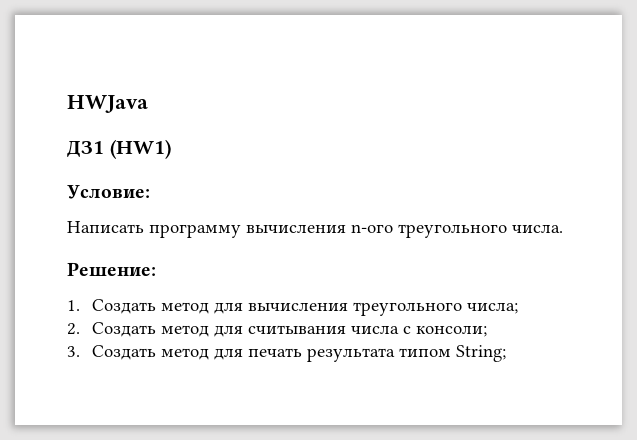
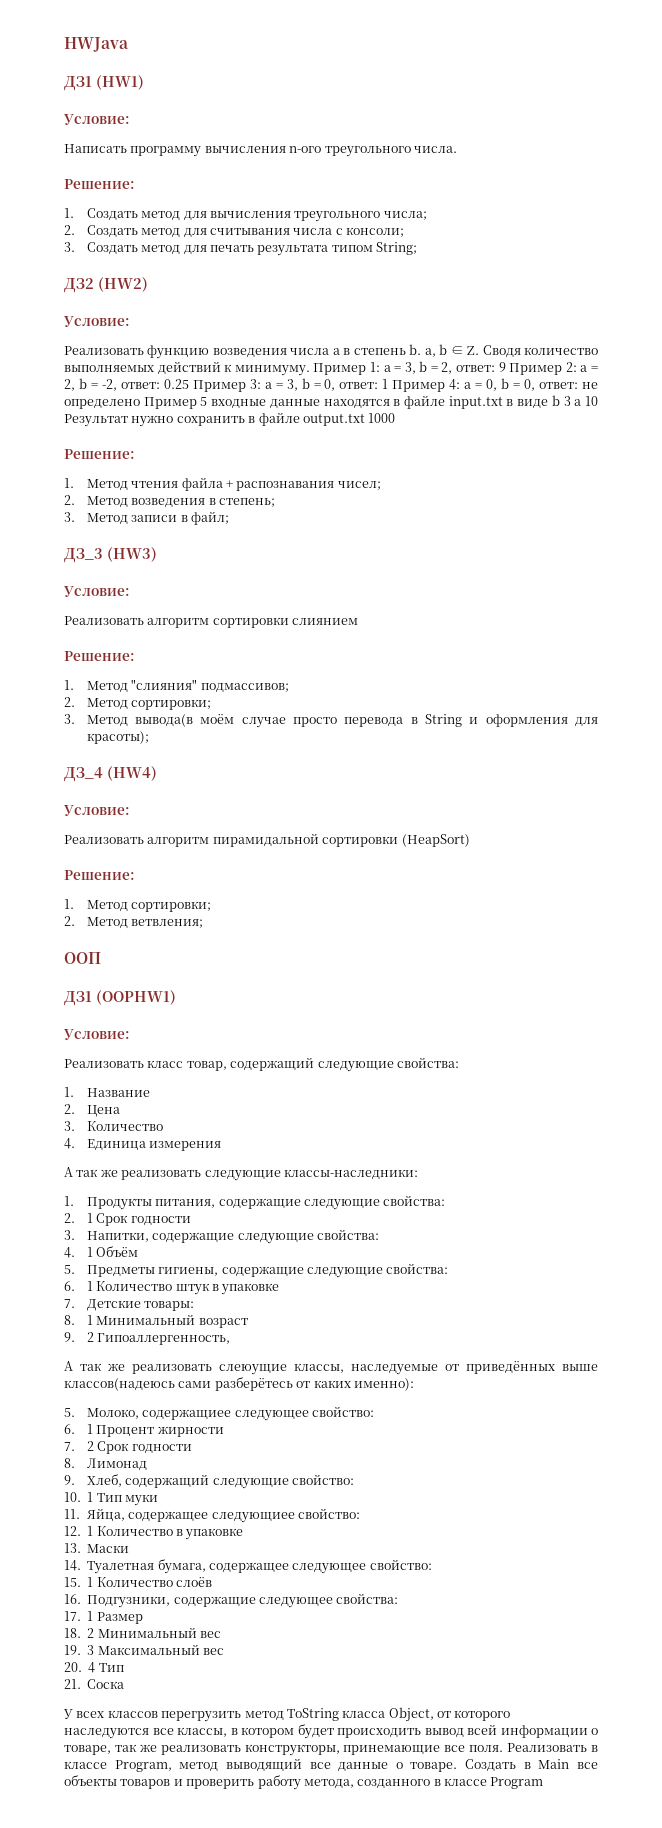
+ ДЗ2 (HW2)
+ Условие:
+ Реализовать функцию возведения числа а в степень b. a, b ∈ Z. Сводя количество выполняемых действий к минимуму. Пример 1: а = 3, b = 2, ответ: 9 Пример 2: а = 2, b = -2, ответ: 0.25 Пример 3: а = 3, b = 0, ответ: 1 Пример 4: а = 0, b = 0, ответ: не определено Пример 5 входные данные находятся в файле input.txt в виде b 3 a 10 Результат нужно сохранить в файле output.txt 1000
+ Решение:
+ 1. Метод чтения файла + распознавания чисел;
+ 2. Метод возведения в степень;
+ 3. Метод записи в файл;
+ ДЗ_3 (HW3)
+ Условие:
+ Реализовать алгоритм сортировки слиянием
+ Решение:
+ 1. Метод "слияния" подмассивов;
+ 2. Метод сортировки;
+ 3. Метод вывода(в моём случае просто перевода в String и оформления для красоты);
+ ДЗ_4 (HW4)
+ Условие:
+ Реализовать алгоритм пирамидальной сортировки (HeapSort)
+ Решение:
+ 1. Метод сортировки;
+ 2. Метод ветвления;
+ ООП
+ ДЗ1 (OOPHW1)
+ Условие:
+ Реализовать класс товар, содержащий следующие свойства:
+ 1. Название
+ 2. Цена
+ 3. Количество
+ 4. Единица измерения
+ А так же реализовать следующие классы-наследники:
+ 1. Продукты питания, содержащие следующие свойства:
+ 2. 1 Срок годности
+ 3. Напитки, содержащие следующие свойства:
+ 4. 1 Объём
+ 5. Предметы гигиены, содержащие следующие свойства:
+ 6. 1 Количество штук в упаковке
+ 7. Детские товары:
+ 8. 1 Минимальный возраст
+ 9. 2 Гипоаллергенность,
+ А так же реализовать слеюущие классы, наследуемые от приведённых выше классов(надеюсь сами разберётесь от каких именно):
+ 5. Молоко, содержащиее следующее свойство:
+ 6. 1 Процент жирности
+ 7. 2 Срок годности
+ 8. Лимонад
+ 9. Хлеб, содержащий следующие свойство:
+ 10. 1 Тип муки
+ 11. Яйца, содержащее следующиее свойство:
+ 12. 1 Количество в упаковке
+ 13. Маски
+ 14. Туалетная бумага, содержащее следующее свойство:
+ 15. 1 Количество слоёв
+ 16. Подгузники, содержащие следующее свойства:
+ 17. 1 Размер
+ 18. 2 Минимальный вес
+ 19. 3 Максимальный вес
+ 20. 4 Тип
+ 21. Соска
+ У всех классов перегрузить метод ToString класса Object, от которого наследуются все классы, в котором будет происходить вывод всей информации о товаре, так же реализовать конструкторы, принемающие все поля. Реализовать в классе Program, метод выводящий все данные о товаре. Создать в Main все объекты товаров и проверить работу метода, созданного в классе Program

